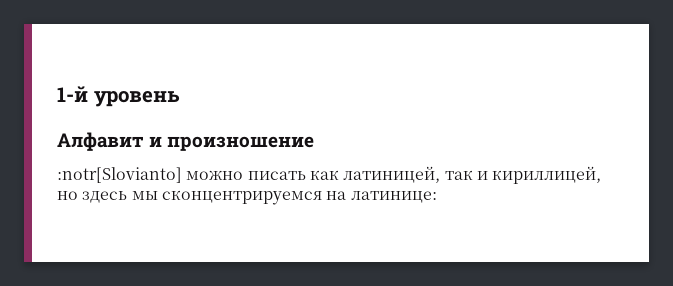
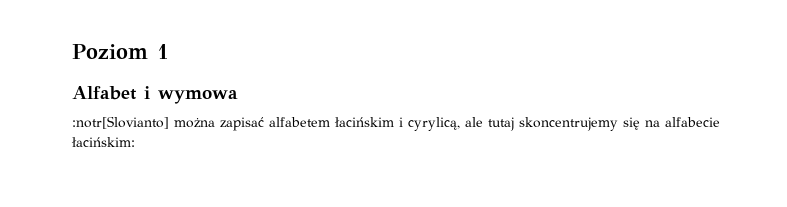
- 1-й уровень
- Алфавит и произношение
- :notr[Slovianto] можно писать как латиницей, так и кириллицей, но здесь мы сконцентрируемся на латинице:
+ Poziom 1
+ Alfabet i wymowa
+ :notr[Slovianto] można zapisać alfabetem łacińskim i cyrylicą, ale tutaj skoncentrujemy się na alfabecie łacińskim:

